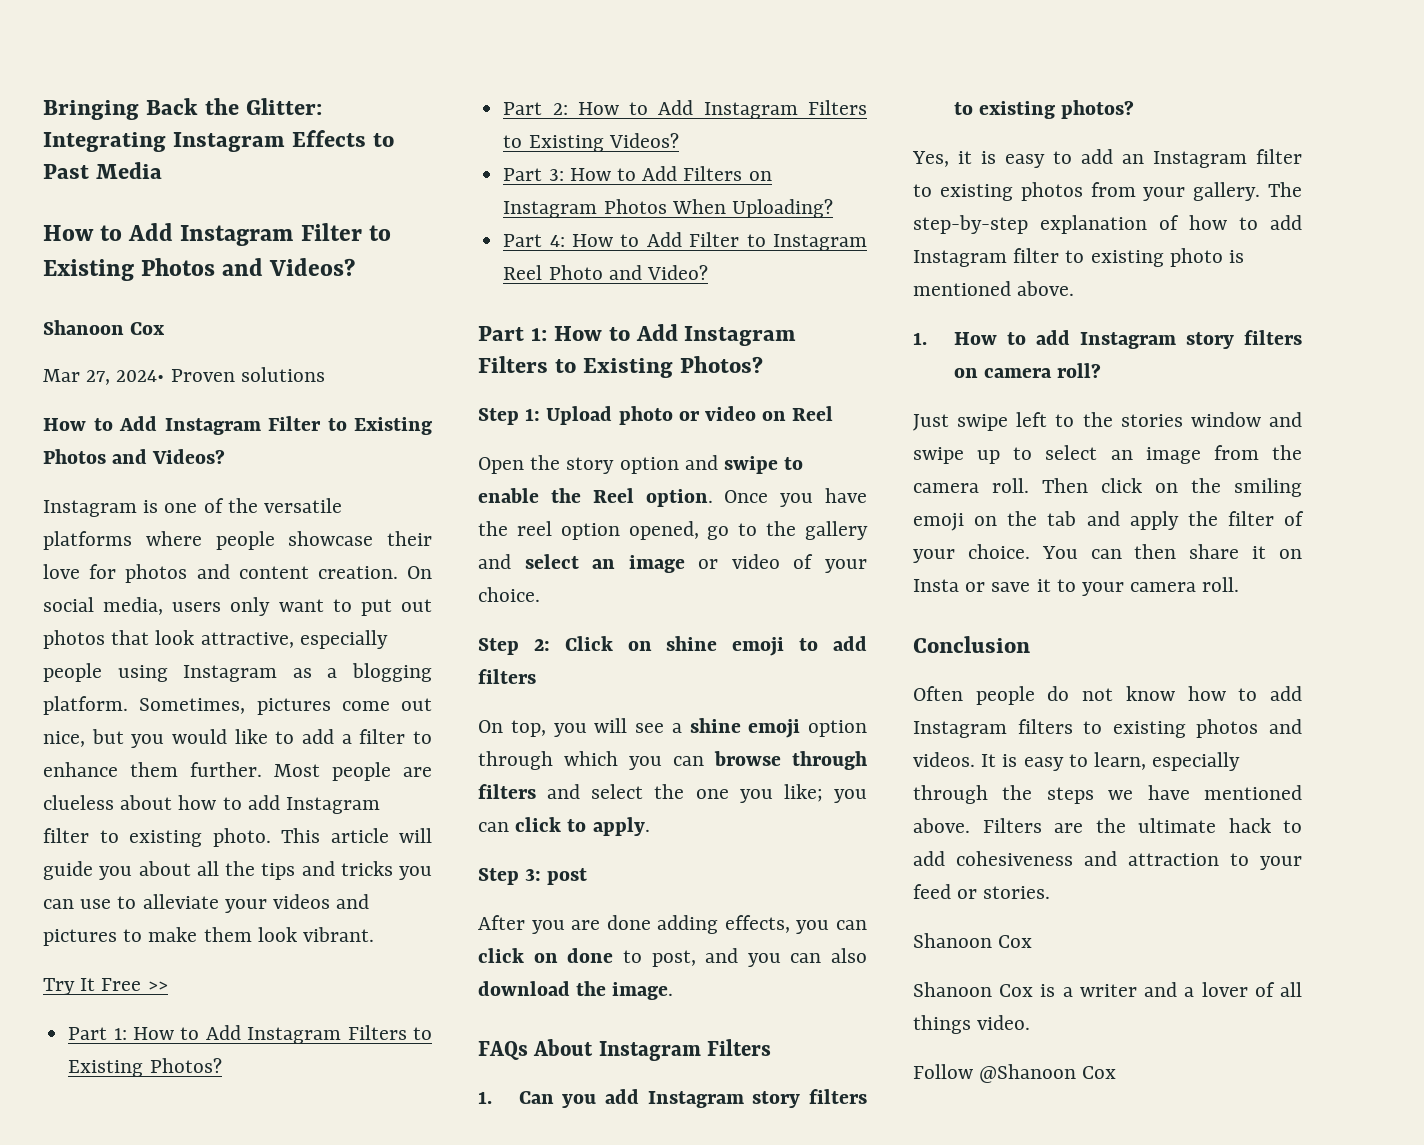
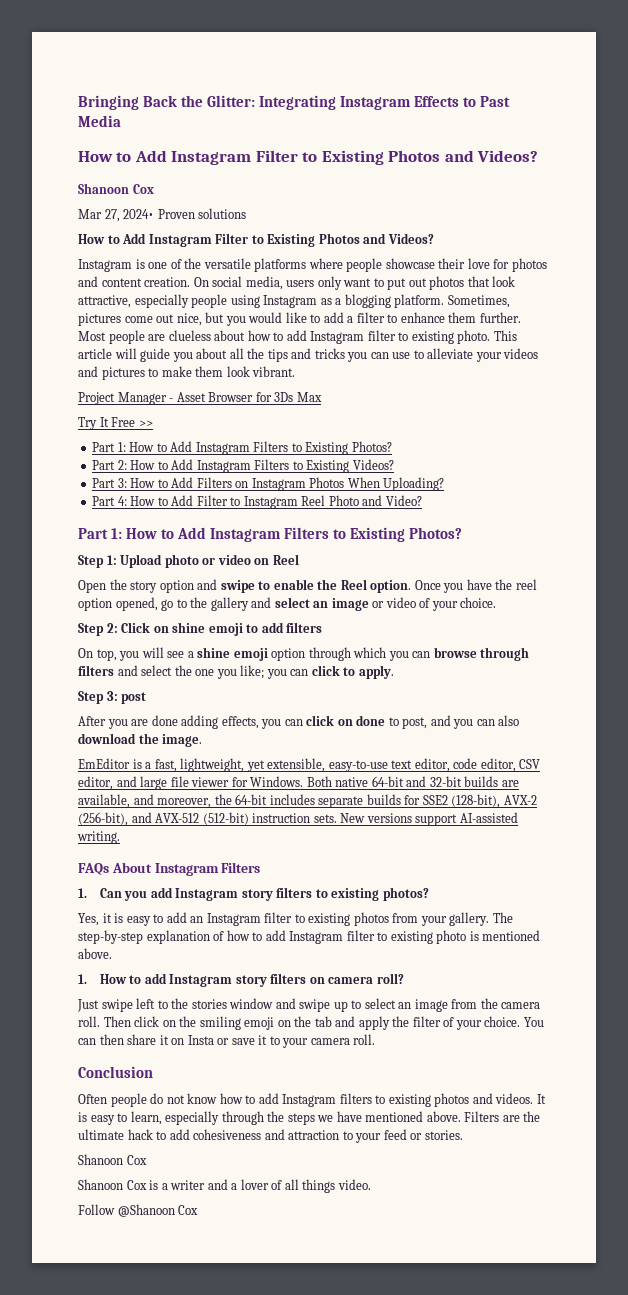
+ Project Manager - Asset Browser for 3Ds Max
+ EmEditor is a fast, lightweight, yet extensible, easy-to-use text editor, code editor, CSV editor, and large file viewer for Windows. Both native 64-bit and 32-bit builds are available, and moreover, the 64-bit includes separate builds for SSE2 (128-bit), AVX-2 (256-bit), and AVX-512 (512-bit) instruction sets. New versions support AI-assisted writing.

